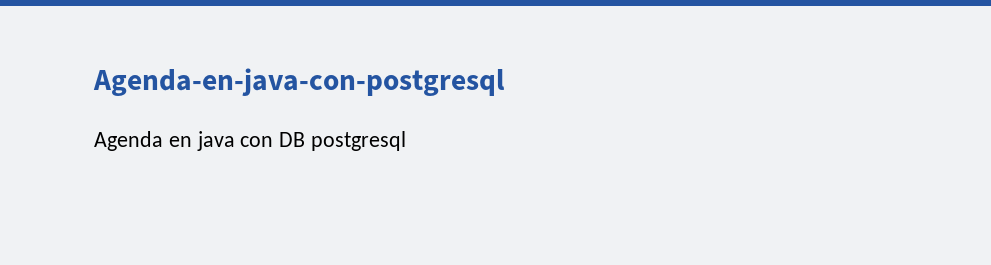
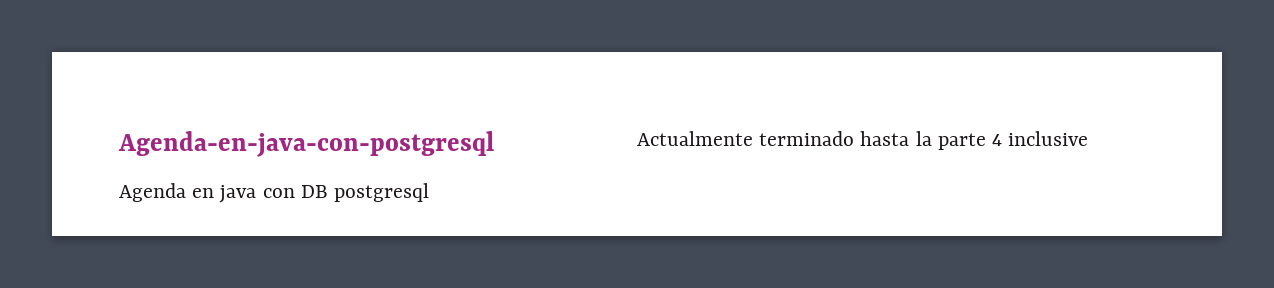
+ Actualmente terminado hasta la parte 4 inclusive

